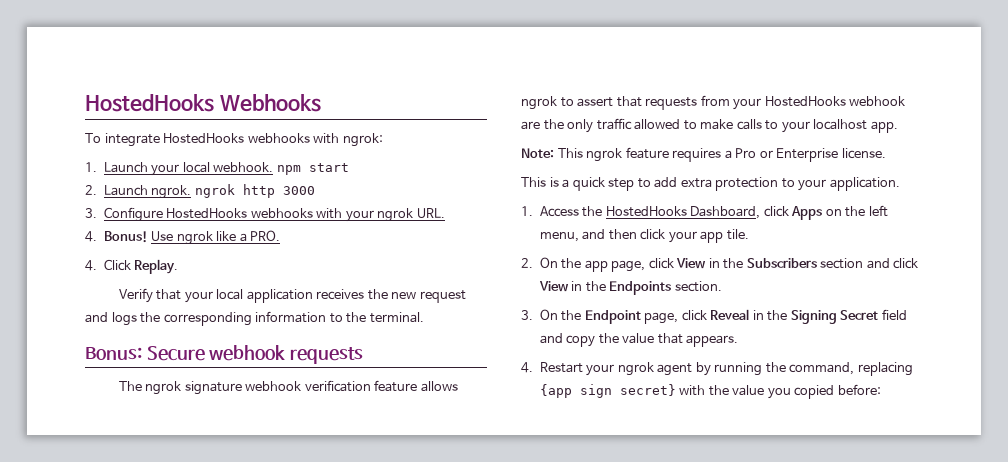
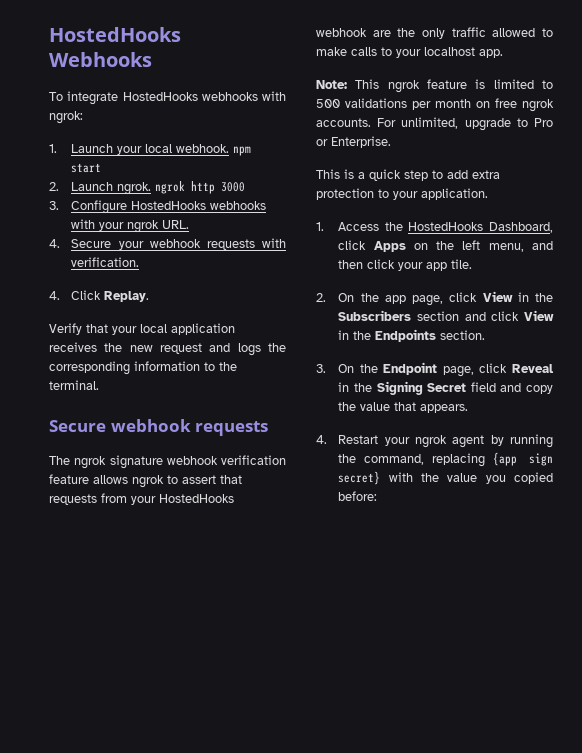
- 4. Bonus! Use ngrok like a PRO.
+ 4. Secure your webhook requests with verification.
- Bonus: Secure webhook requests
+ Secure webhook requests
- Note: This ngrok feature requires a Pro or Enterprise license.
+ Note: This ngrok feature is limited to 500 validations per month on free ngrok accounts. For unlimited, upgrade to Pro or Enterprise.

